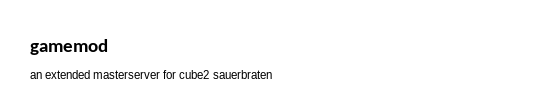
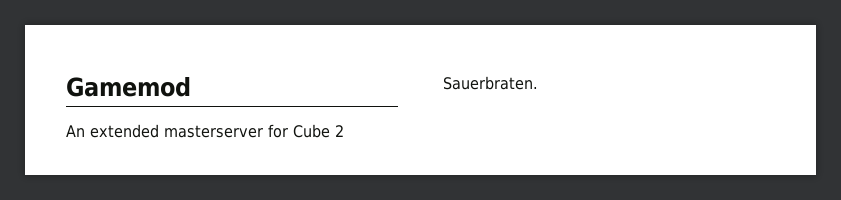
- gamemod
- an extended masterserver for cube2 sauerbraten
+ Gamemod
+ An extended masterserver for Cube 2 Sauerbraten.

